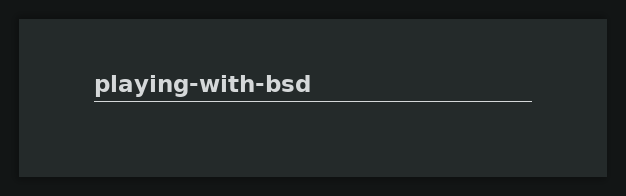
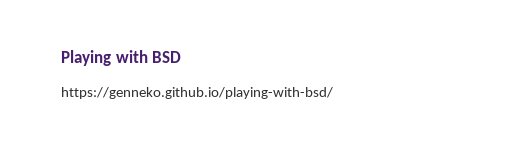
- playing-with-bsd
+ Playing with BSD
+ https://genneko.github.io/playing-with-bsd/

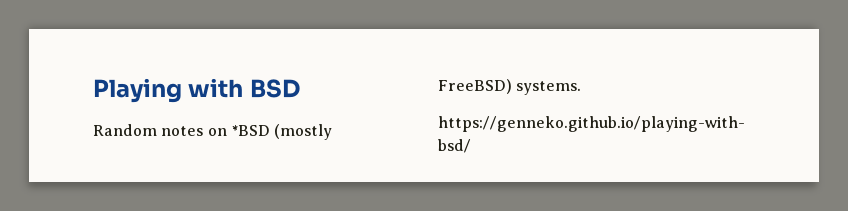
+ Random notes on *BSD (mostly FreeBSD) systems.

